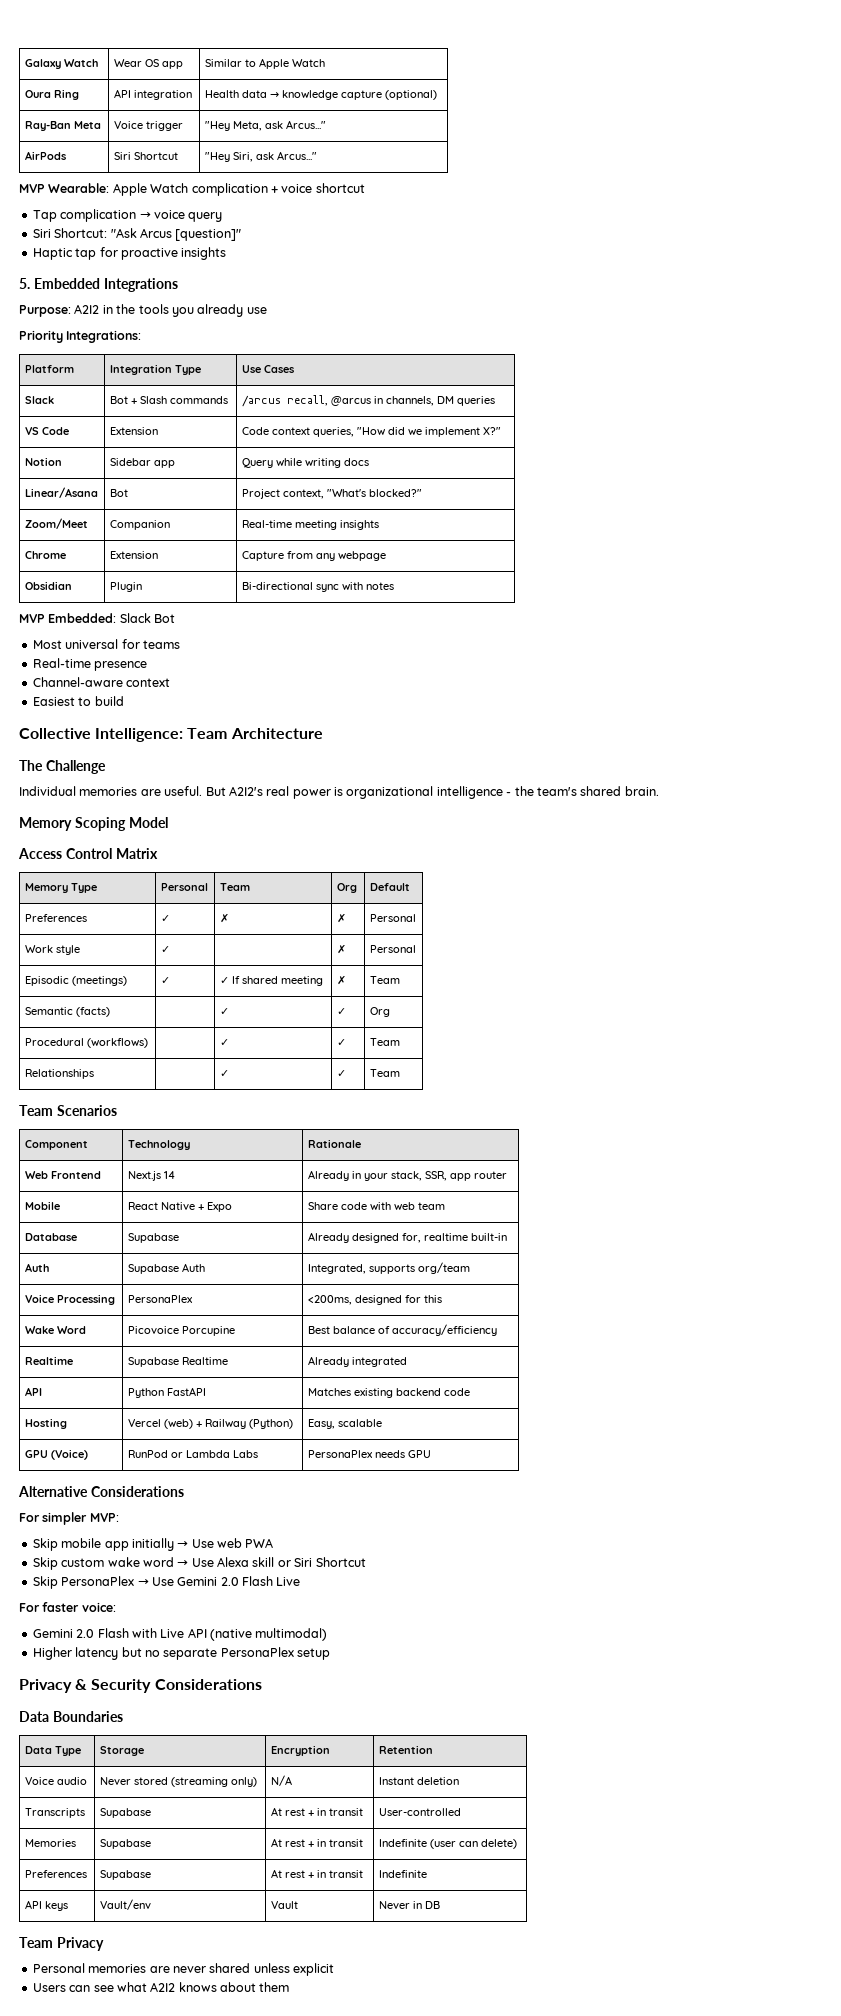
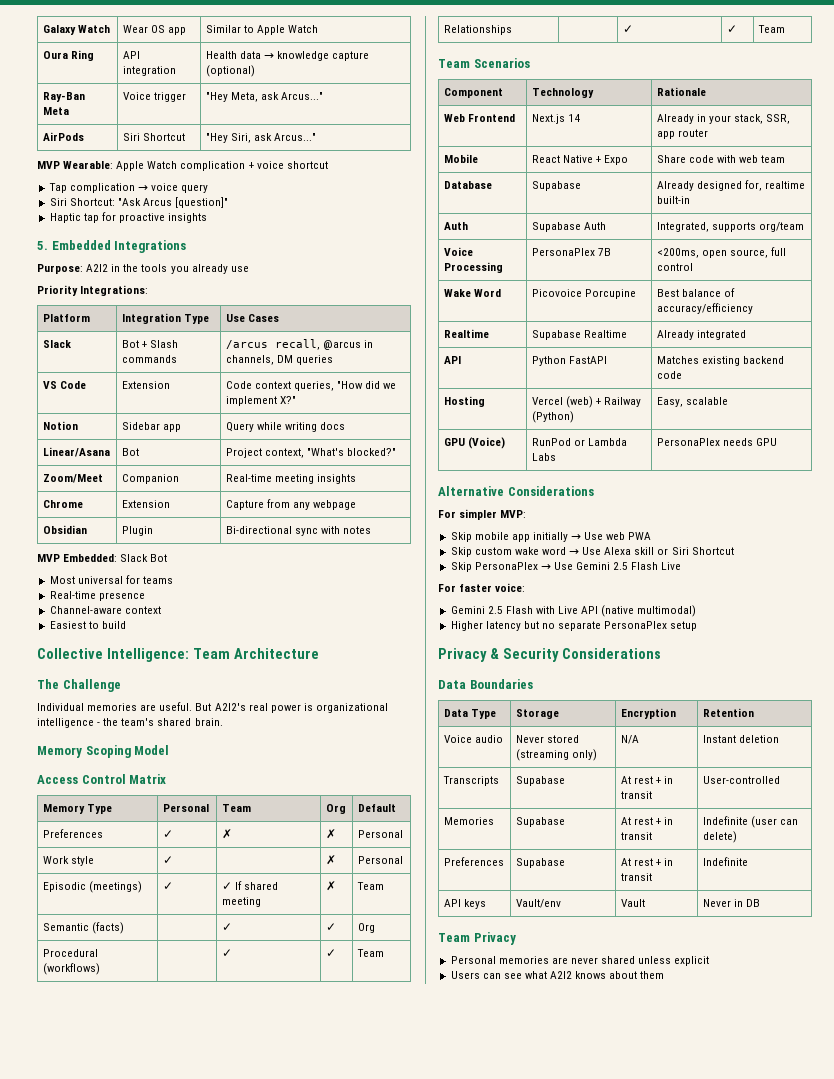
- Voice Processing | PersonaPlex | <200ms, designed for this
+ Voice Processing | PersonaPlex 7B | <200ms, open source, full control
- Skip PersonaPlex → Use Gemini 2.0 Flash Live
+ Skip PersonaPlex → Use Gemini 2.5 Flash Live
- Gemini 2.0 Flash with Live API (native multimodal)
+ Gemini 2.5 Flash with Live API (native multimodal)

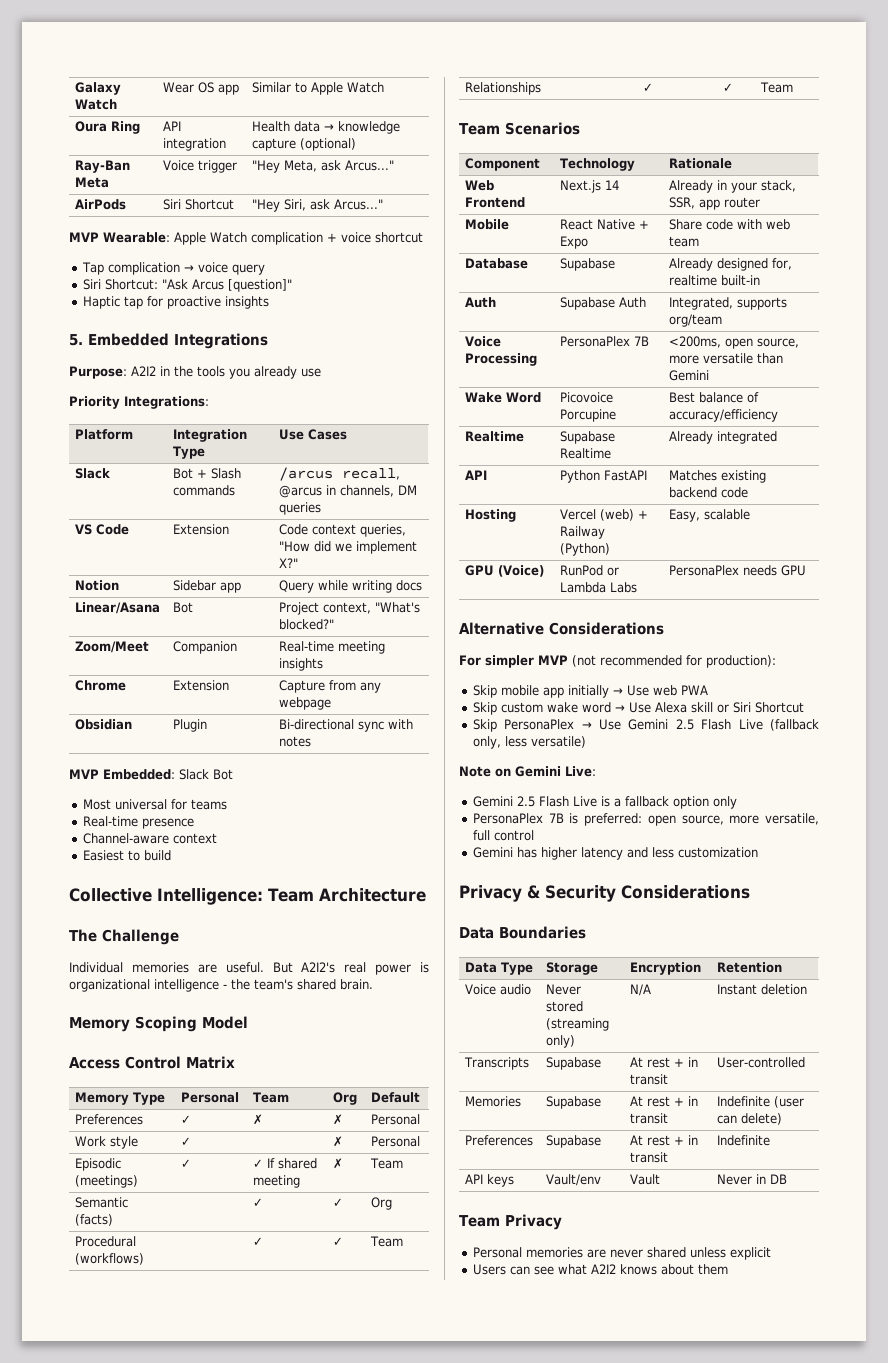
- Voice Processing | PersonaPlex 7B | <200ms, open source, full control
+ Voice Processing | PersonaPlex 7B | <200ms, open source, more versatile than Gemini
- For simpler MVP:
+ For simpler MVP (not recommended for production):
- Skip PersonaPlex → Use Gemini 2.5 Flash Live
- For faster voice:
- Gemini 2.5 Flash with Live API (native multimodal)
- Higher latency but no separate PersonaPlex setup
+ Skip PersonaPlex → Use Gemini 2.5 Flash Live (fallback only, less versatile)
+ Note on Gemini Live:
+ Gemini 2.5 Flash Live is a fallback option only
+ PersonaPlex 7B is preferred: open source, more versatile, full control
+ Gemini has higher latency and less customization

